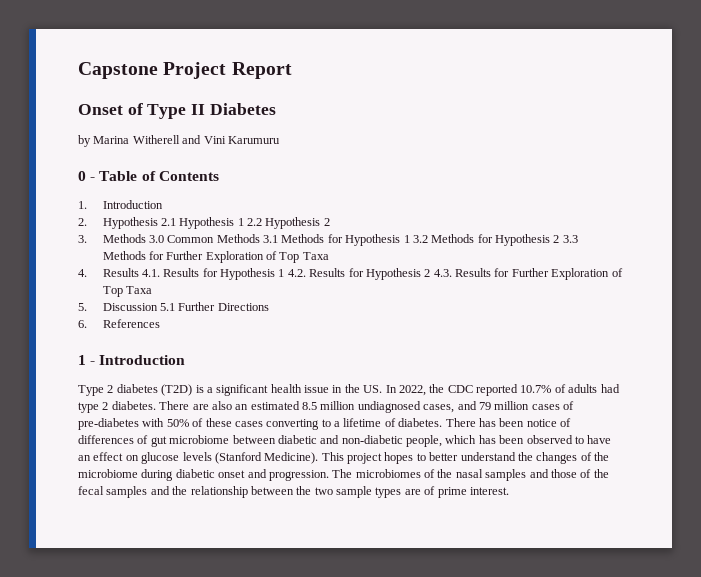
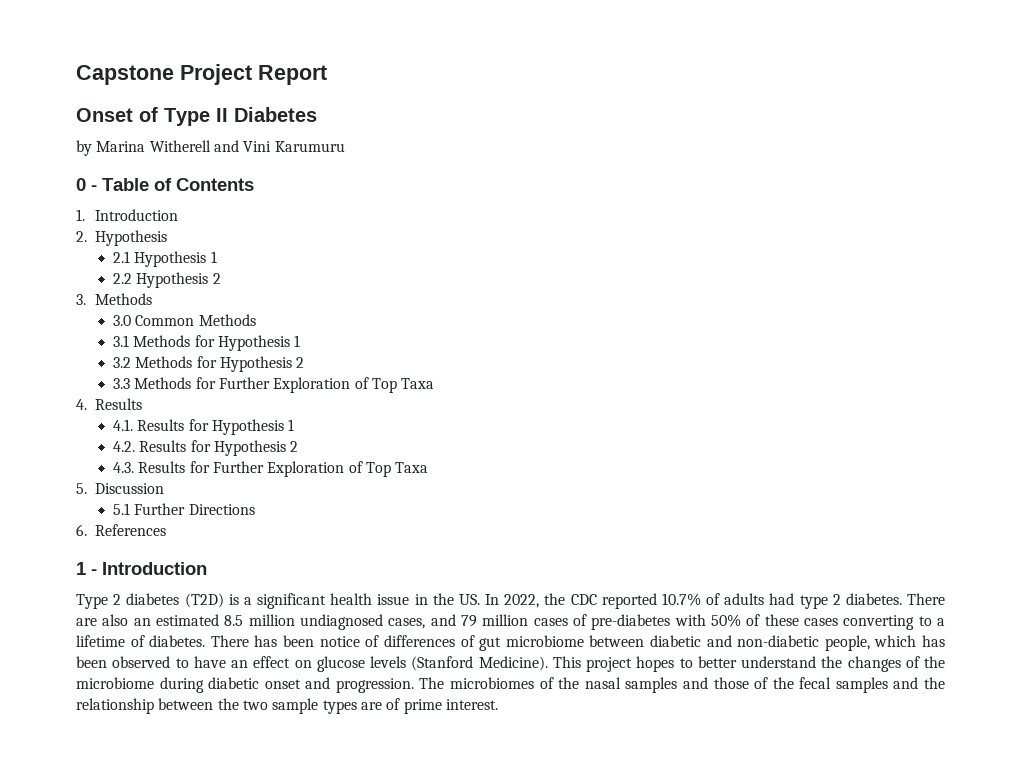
- 2. Hypothesis 2.1 Hypothesis 1 2.2 Hypothesis 2
+ 2. Hypothesis
+ 2.1 Hypothesis 1
+ 2.2 Hypothesis 2
- 3. Methods 3.0 Common Methods 3.1 Methods for Hypothesis 1 3.2 Methods for Hypothesis 2 3.3 Methods for Further Exploration of Top Taxa
+ 3. Methods
+ 3.0 Common Methods
+ 3.1 Methods for Hypothesis 1
+ 3.2 Methods for Hypothesis 2
+ 3.3 Methods for Further Exploration of Top Taxa
- 4. Results 4.1. Results for Hypothesis 1 4.2. Results for Hypothesis 2 4.3. Results for Further Exploration of Top Taxa
+ 4. Results
+ 4.1. Results for Hypothesis 1
+ 4.2. Results for Hypothesis 2
+ 4.3. Results for Further Exploration of Top Taxa
- 5. Discussion 5.1 Further Directions
+ 5. Discussion
+ 5.1 Further Directions

